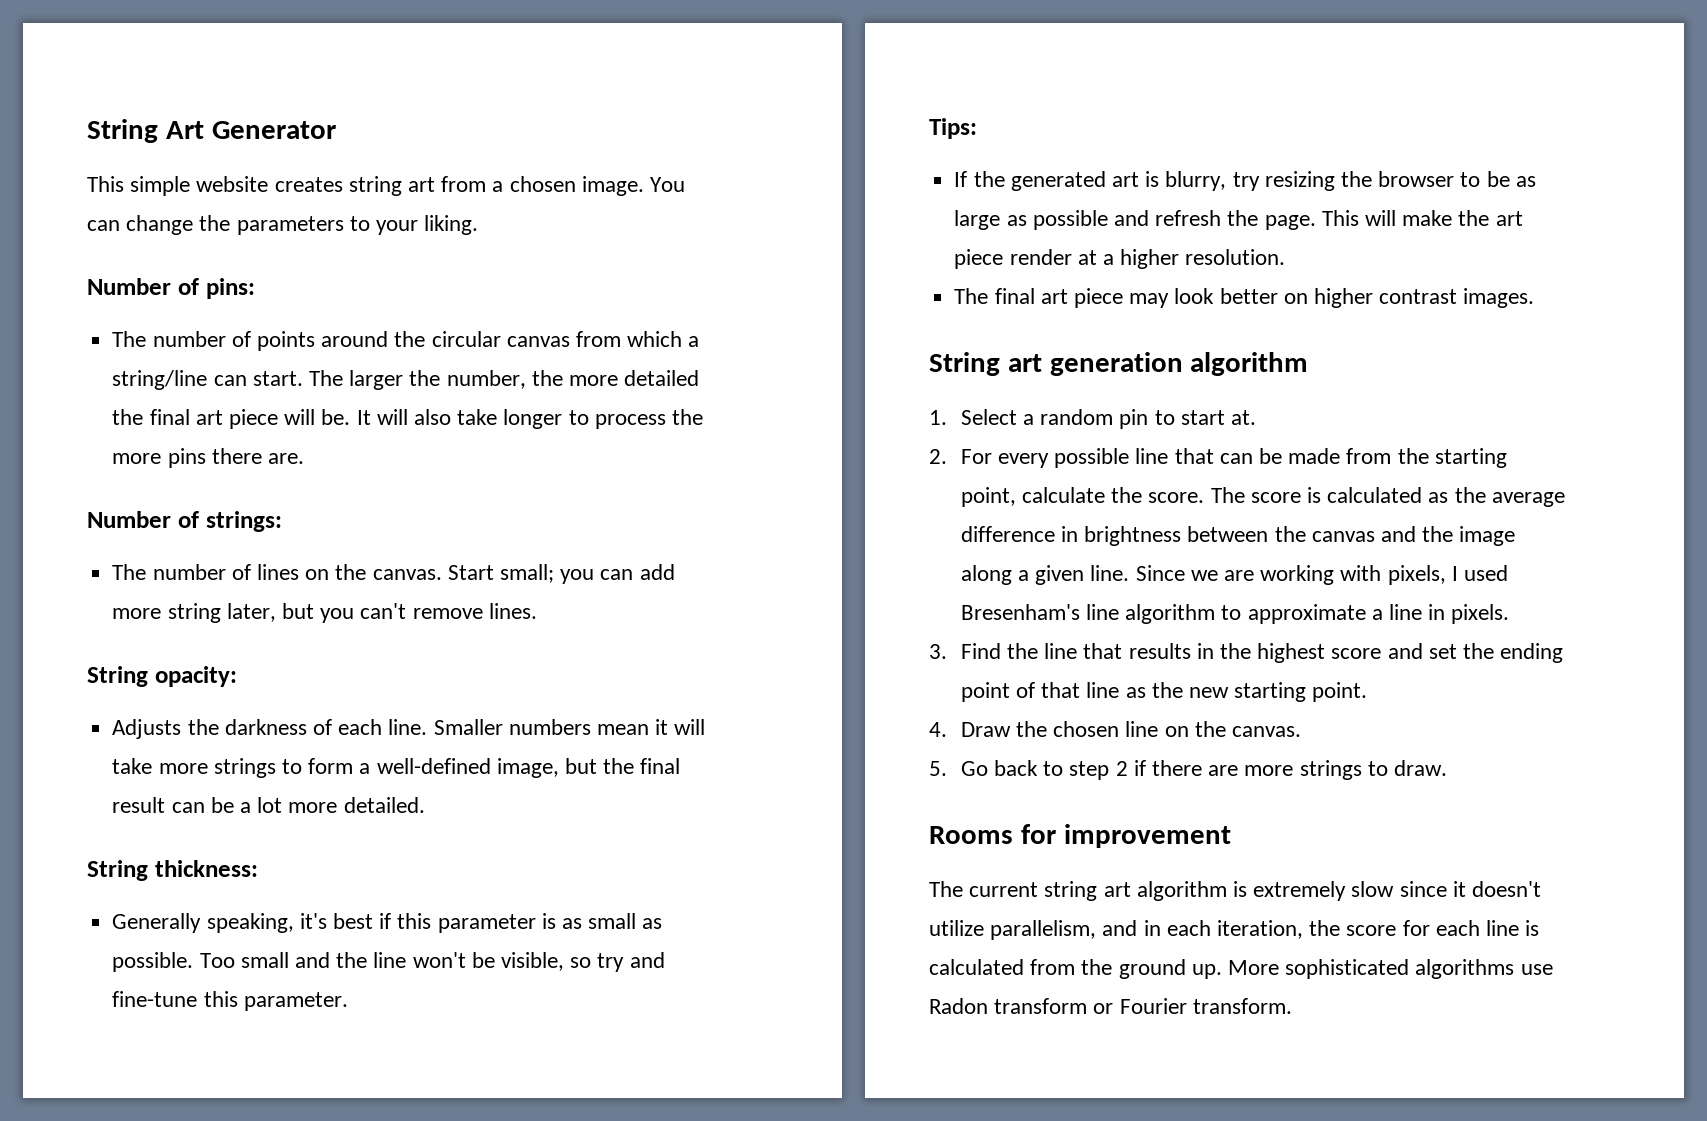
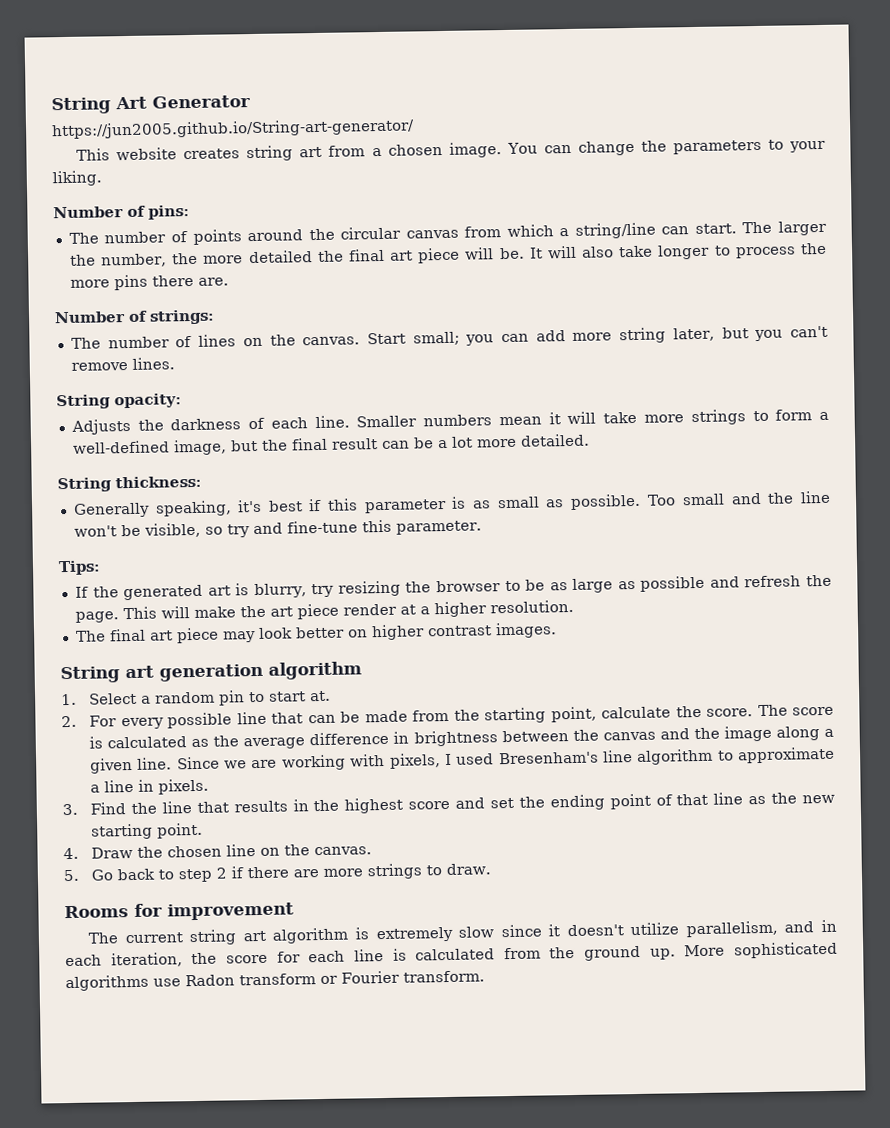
- This simple website creates string art from a chosen image.
+ https://jun2005.github.io/String-art-generator/
+ This website creates string art from a chosen image.

